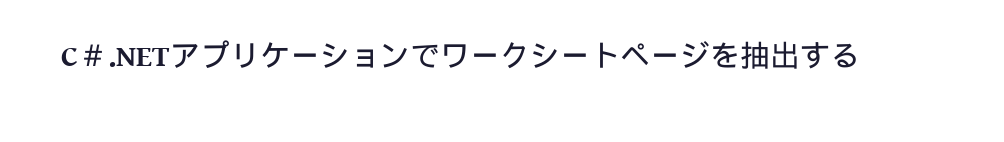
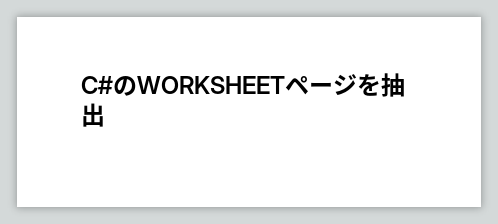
- C＃.NETアプリケーションでワークシートページを抽出する
+ C#のWORKSHEETページを抽出

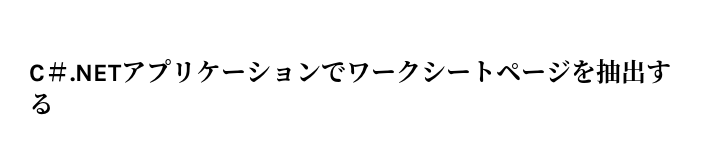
- C#のWORKSHEETページを抽出
+ C＃.NETアプリケーションでワークシートページを抽出する

